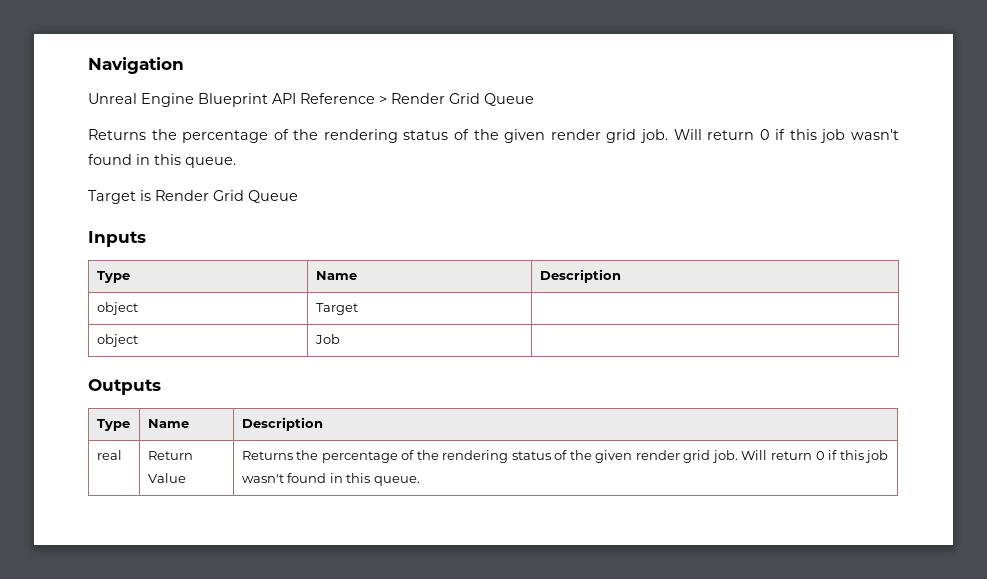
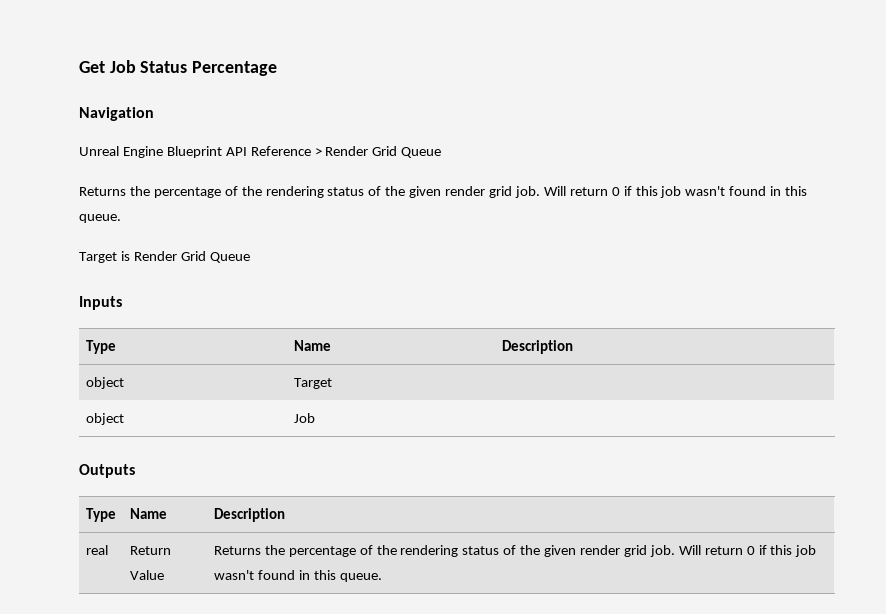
+ Get Job Status Percentage

